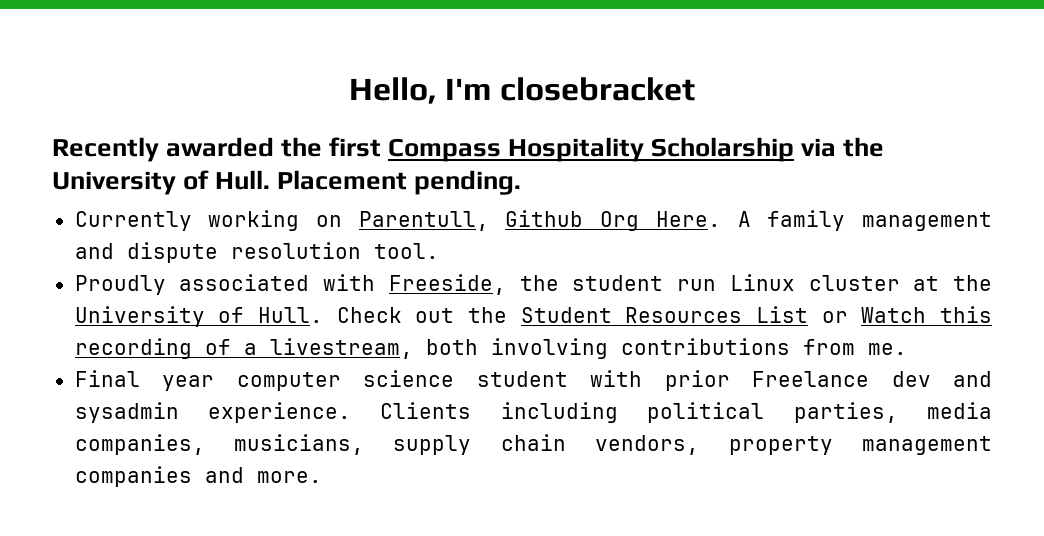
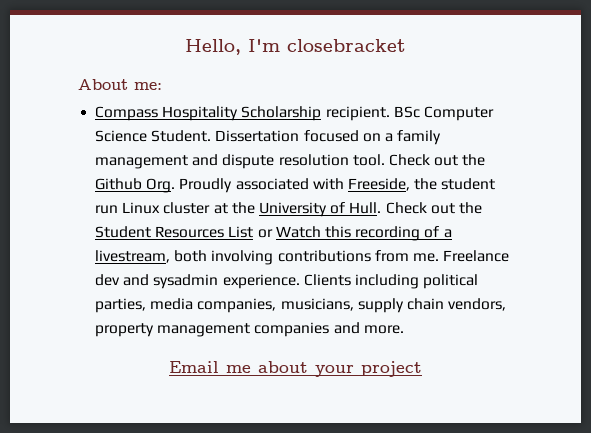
- Recently awarded the first Compass Hospitality Scholarship via the University of Hull. Placement pending.
- Currently working on Parentull, Github Org Here. A family management and dispute resolution tool.
- Proudly associated with Freeside, the student run Linux cluster at the University of Hull.
+ About me:
+ Compass Hospitality Scholarship recipient. BSc Computer Science Student. Dissertation focused on a family management and dispute resolution tool. Check out the Github Org. Proudly associated with Freeside, the student run Linux cluster at the University of Hull.
- Check out the Student Resources List or Watch this recording of a livestream, both involving contributions from me.
- Final year computer science student with prior Freelance dev and sysadmin experience.
+ Check out the Student Resources List or Watch this recording of a livestream, both involving contributions from me. Freelance dev and sysadmin experience.
+ Email me about your project

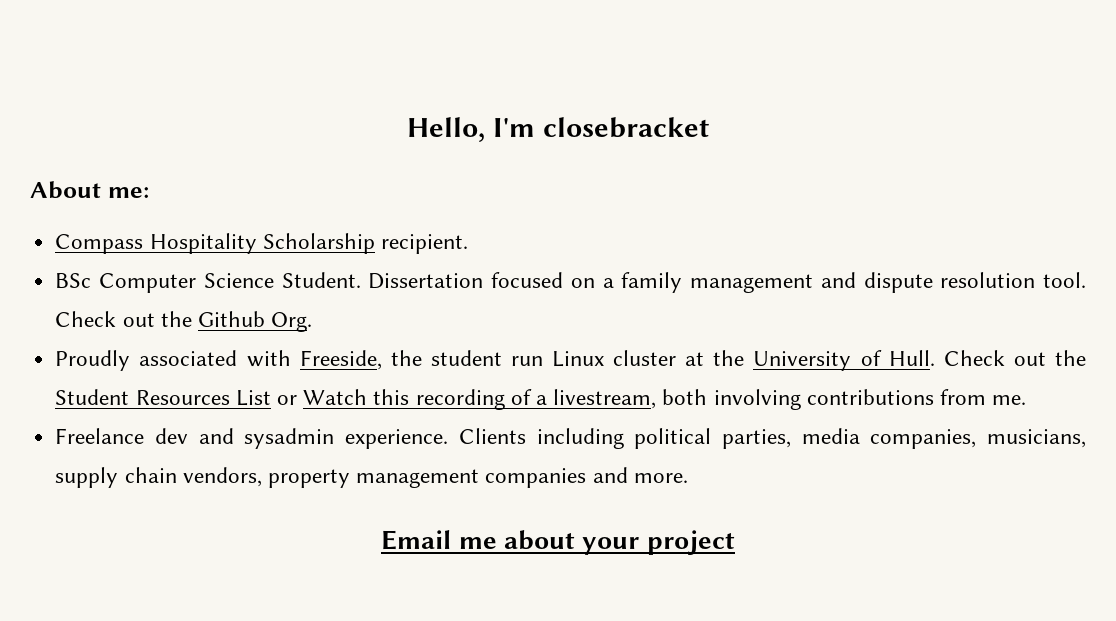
- Compass Hospitality Scholarship recipient. BSc Computer Science Student.
+ Compass Hospitality Scholarship recipient.
+ BSc Computer Science Student.
- Check out the Github Org. Proudly associated with Freeside, the student run Linux cluster at the University of Hull.
+ Check out the Github Org.
+ Proudly associated with Freeside, the student run Linux cluster at the University of Hull.
- Check out the Student Resources List or Watch this recording of a livestream, both involving contributions from me. Freelance dev and sysadmin experience.
+ Check out the Student Resources List or Watch this recording of a livestream, both involving contributions from me.
+ Freelance dev and sysadmin experience.

